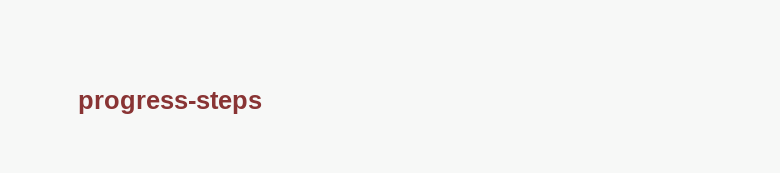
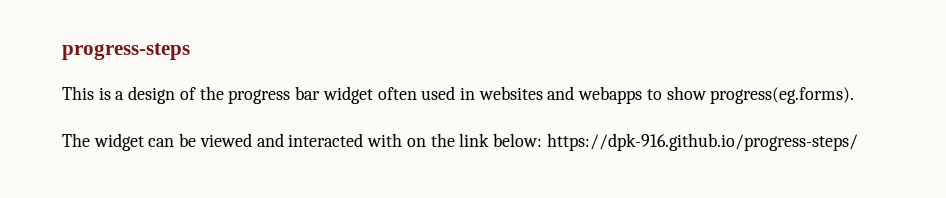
+ This is a design of the progress bar widget often used in websites and webapps to show progress(eg.forms).
+ The widget can be viewed and interacted with on the link below: https://dpk-916.github.io/progress-steps/

